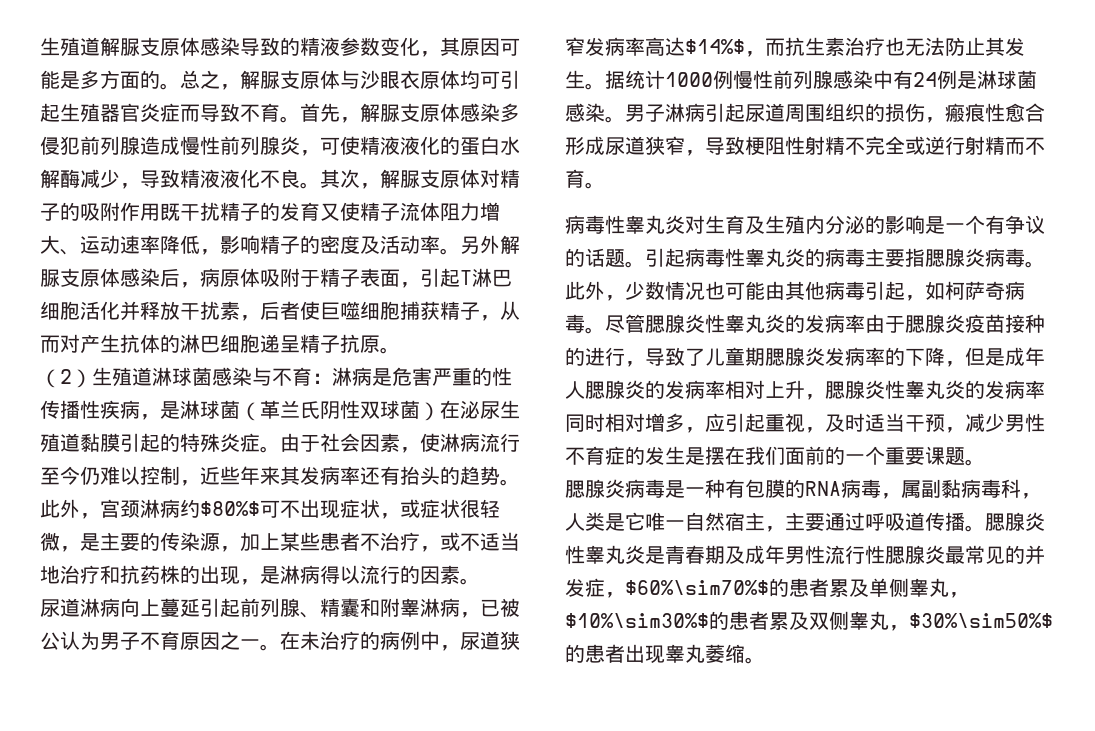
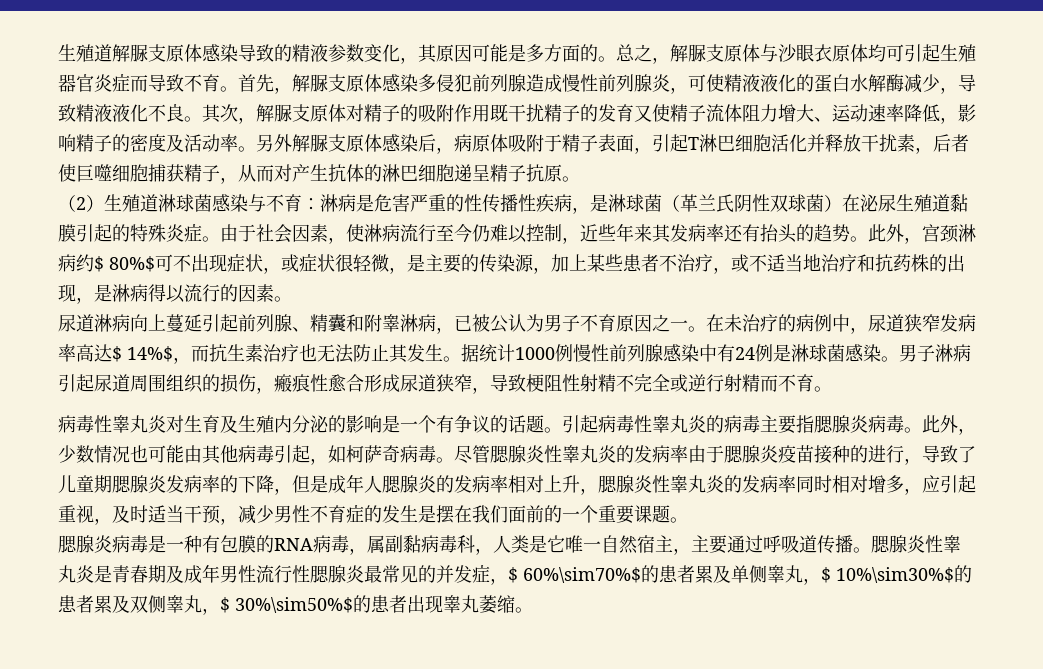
- 此外，宫颈淋病约$80%$可不出现症状，或症状很轻微，是主要的传染源，加上某些患者不治疗，或不适当地治疗和抗药株的出现，是淋病得以流行的因素。
+ 此外，宫颈淋病约$ 80%$可不出现症状，或症状很轻微，是主要的传染源，加上某些患者不治疗，或不适当地治疗和抗药株的出现，是淋病得以流行的因素。
- 在未治疗的病例中，尿道狭窄发病率高达$14%$，而抗生素治疗也无法防止其发生。
+ 在未治疗的病例中，尿道狭窄发病率高达$ 14%$，而抗生素治疗也无法防止其发生。
- 腮腺炎性睾丸炎是青春期及成年男性流行性腮腺炎最常见的并发症，$60%\sim70%$的患者累及单侧睾丸，$10%\sim30%$的患者累及双侧睾丸，$30%\sim50%$的患者出现睾丸萎缩。
+ 腮腺炎性睾丸炎是青春期及成年男性流行性腮腺炎最常见的并发症，$ 60%\sim70%$的患者累及单侧睾丸，$ 10%\sim30%$的患者累及双侧睾丸，$ 30%\sim50%$的患者出现睾丸萎缩。

